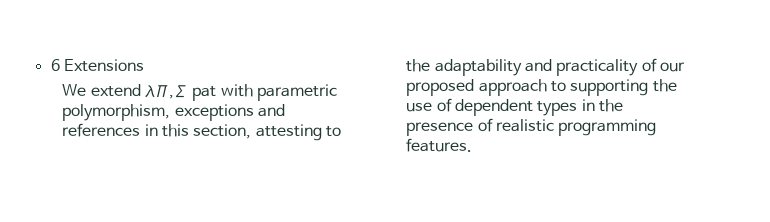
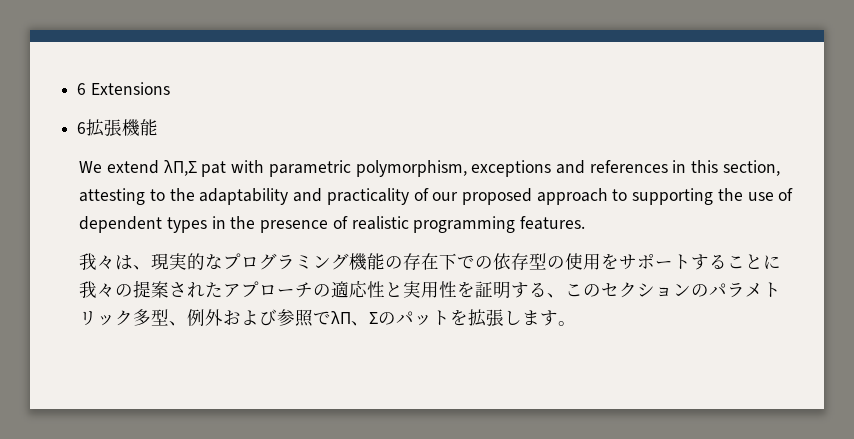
+ 6拡張機能
+ 我々は、現実的なプログラミング機能の存在下での依存型の使用をサポートすることに我々の提案されたアプローチの適応性と実用性を証明する、このセクションのパラメトリック多型、例外および参照でλΠ、Σのパットを拡張します。

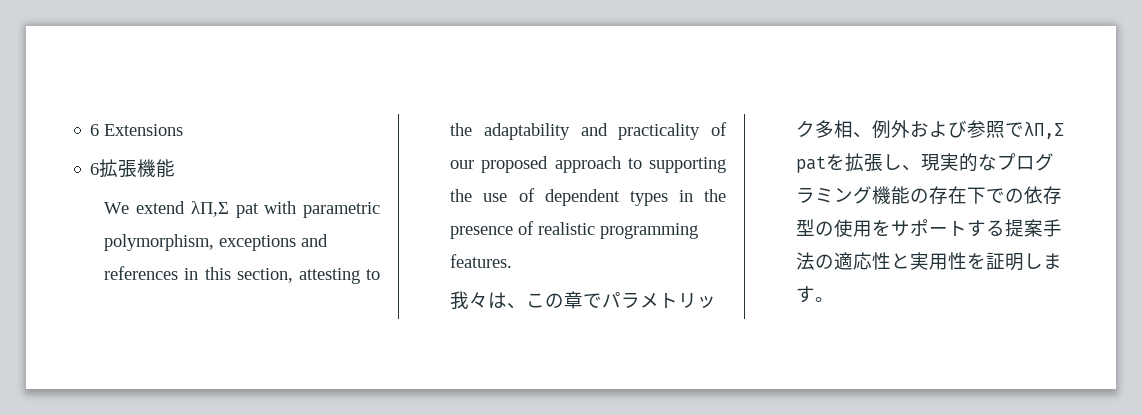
- 我々は、現実的なプログラミング機能の存在下での依存型の使用をサポートすることに我々の提案されたアプローチの適応性と実用性を証明する、このセクションのパラメトリック多型、例外および参照でλΠ、Σのパットを拡張します。
+ 我々は、この章でパラメトリック多相、例外および参照でλΠ,Σ patを拡張し、現実的なプログラミング機能の存在下での依存型の使用をサポートする提案手法の適応性と実用性を証明します。

